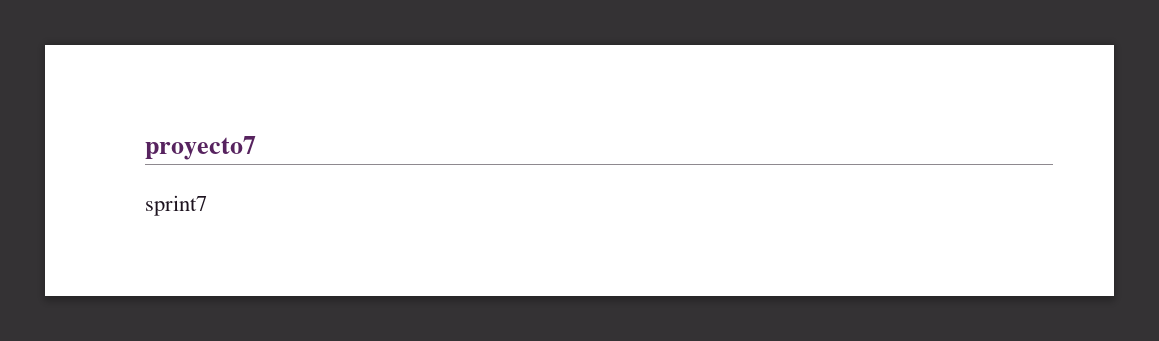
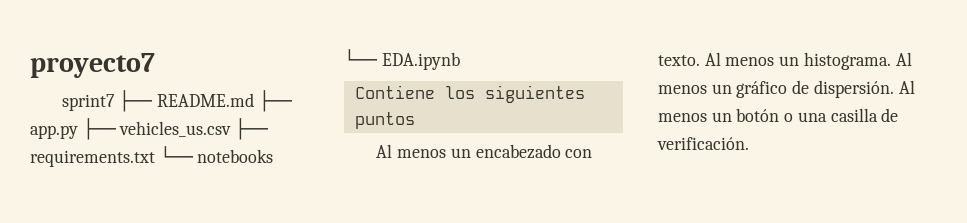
- sprint7
+ sprint7 ├── README.md ├── app.py ├── vehicles_us.csv ├── requirements.txt └── notebooks └── EDA.ipynb
+ Contiene los siguientes puntos
+ Al menos un encabezado con texto. Al menos un histograma. Al menos un gráfico de dispersión. Al menos un botón o una casilla de verificación.

